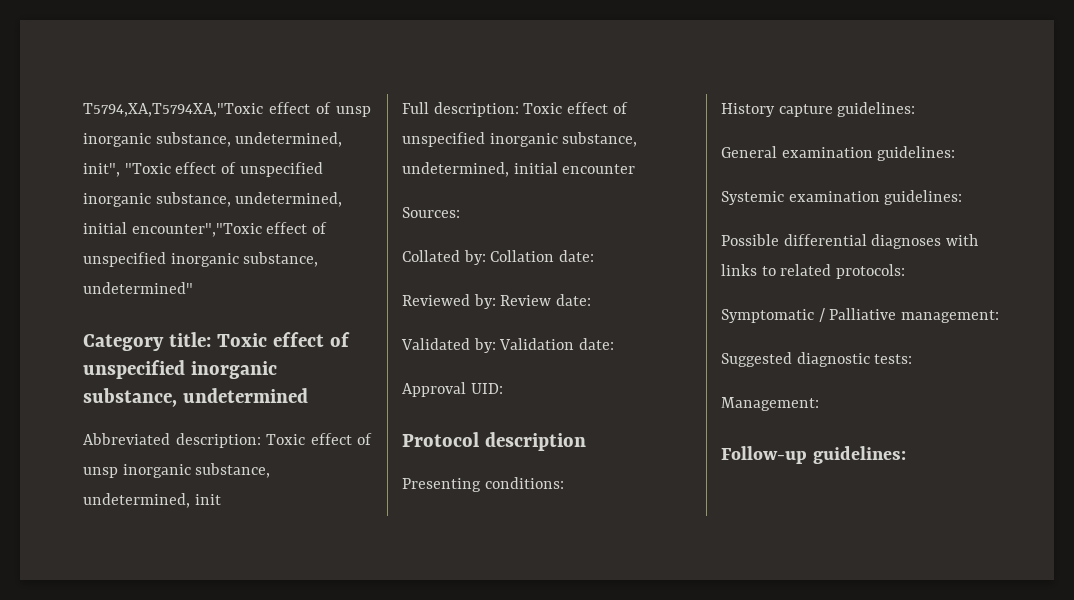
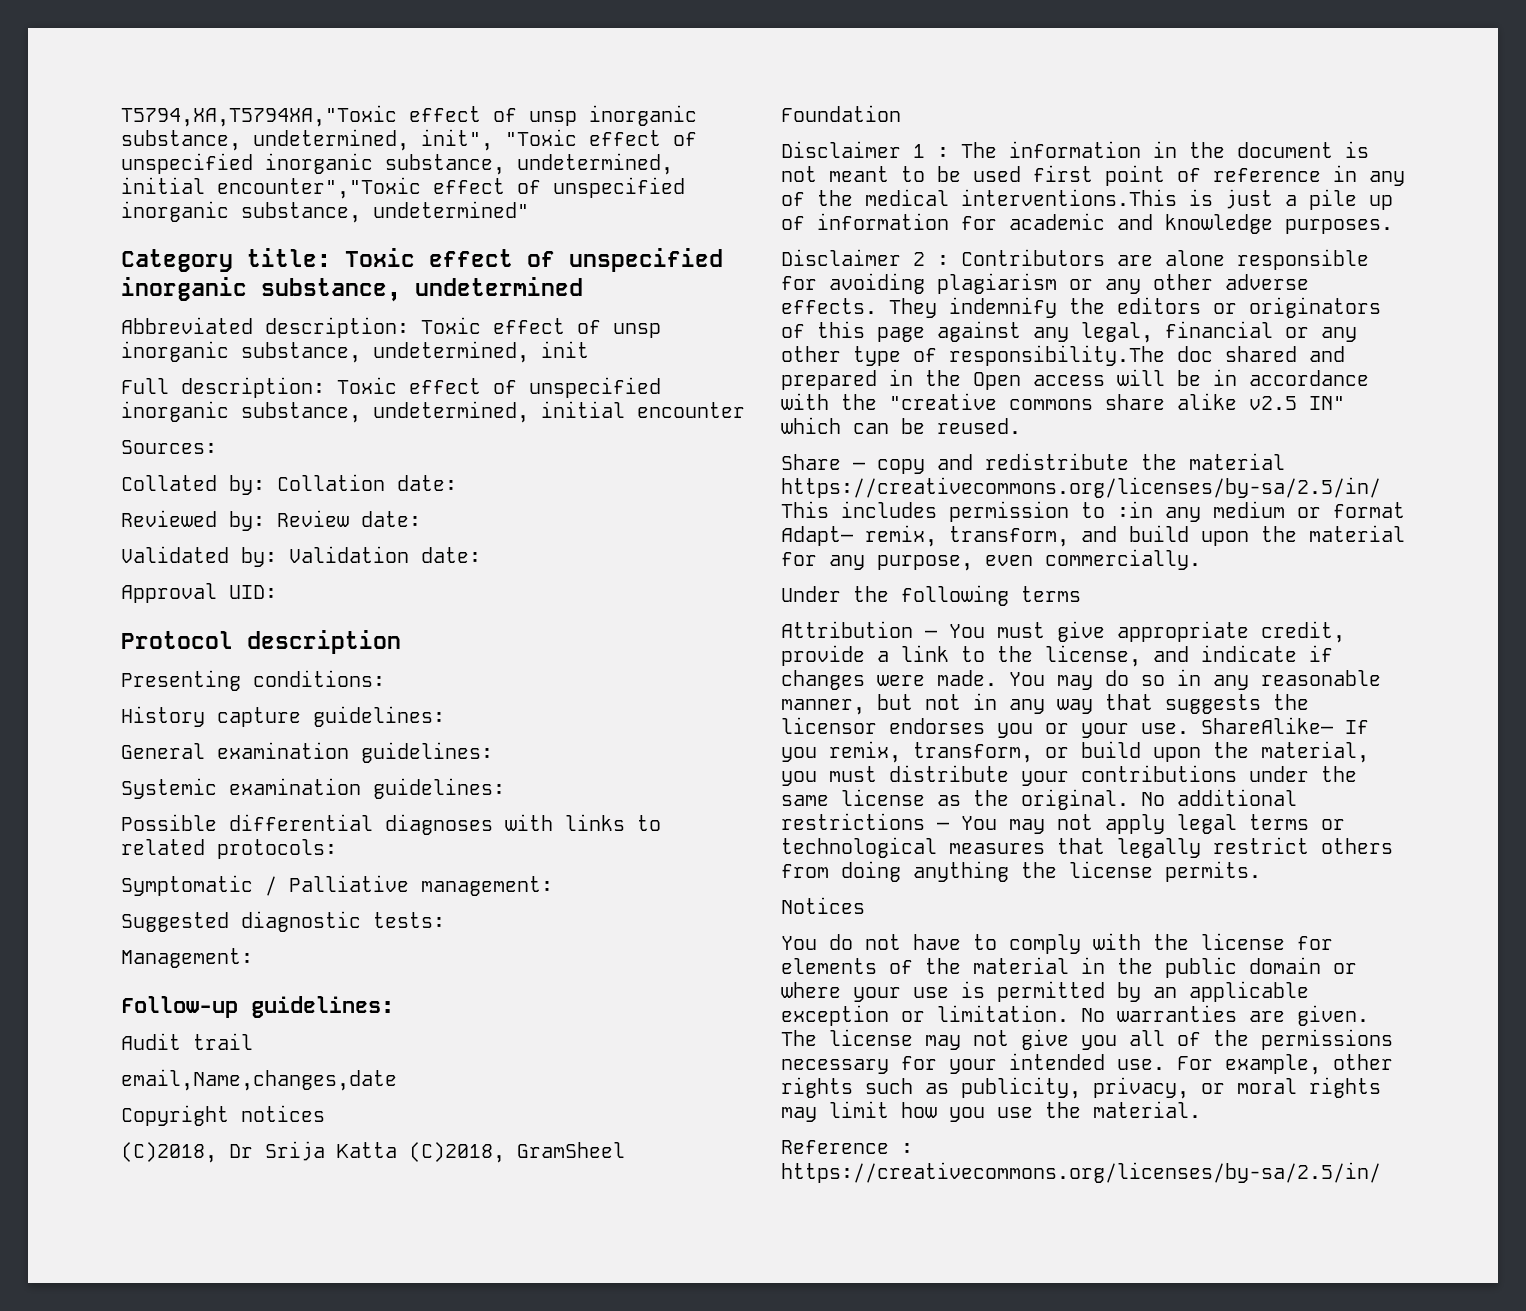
+ Audit trail
+ email,Name,changes,date
+ Copyright notices
+ (C)2018, Dr Srija Katta (C)2018, GramSheel Foundation
+ Disclaimer 1 : The information in the document is not meant to be used first point of reference in any of the medical interventions.This is just a pile up of information for academic and knowledge purposes.
+ Disclaimer 2 : Contributors are alone responsible for avoiding plagiarism or any other adverse effects. They indemnify the editors or originators of this page against any legal, financial or any other type of responsibility.The doc shared and prepared in the Open access will be in accordance with the "creative commons share alike v2.5 IN" which can be reused.
+ Share — copy and redistribute the material https://creativecommons.org/licenses/by-sa/2.5/in/ This includes permission to :in any medium or format Adapt— remix, transform, and build upon the material for any purpose, even commercially.
+ Under the following terms
+ Attribution — You must give appropriate credit, provide a link to the license, and indicate if changes were made. You may do so in any reasonable manner, but not in any way that suggests the licensor endorses you or your use. ShareAlike— If you remix, transform, or build upon the material, you must distribute your contributions under the same license as the original. No additional restrictions — You may not apply legal terms or technological measures that legally restrict others from doing anything the license permits.
+ Notices
+ You do not have to comply with the license for elements of the material in the public domain or where your use is permitted by an applicable exception or limitation. No warranties are given. The license may not give you all of the permissions necessary for your intended use. For example, other rights such as publicity, privacy, or moral rights may limit how you use the material.
+ Reference : https://creativecommons.org/licenses/by-sa/2.5/in/

